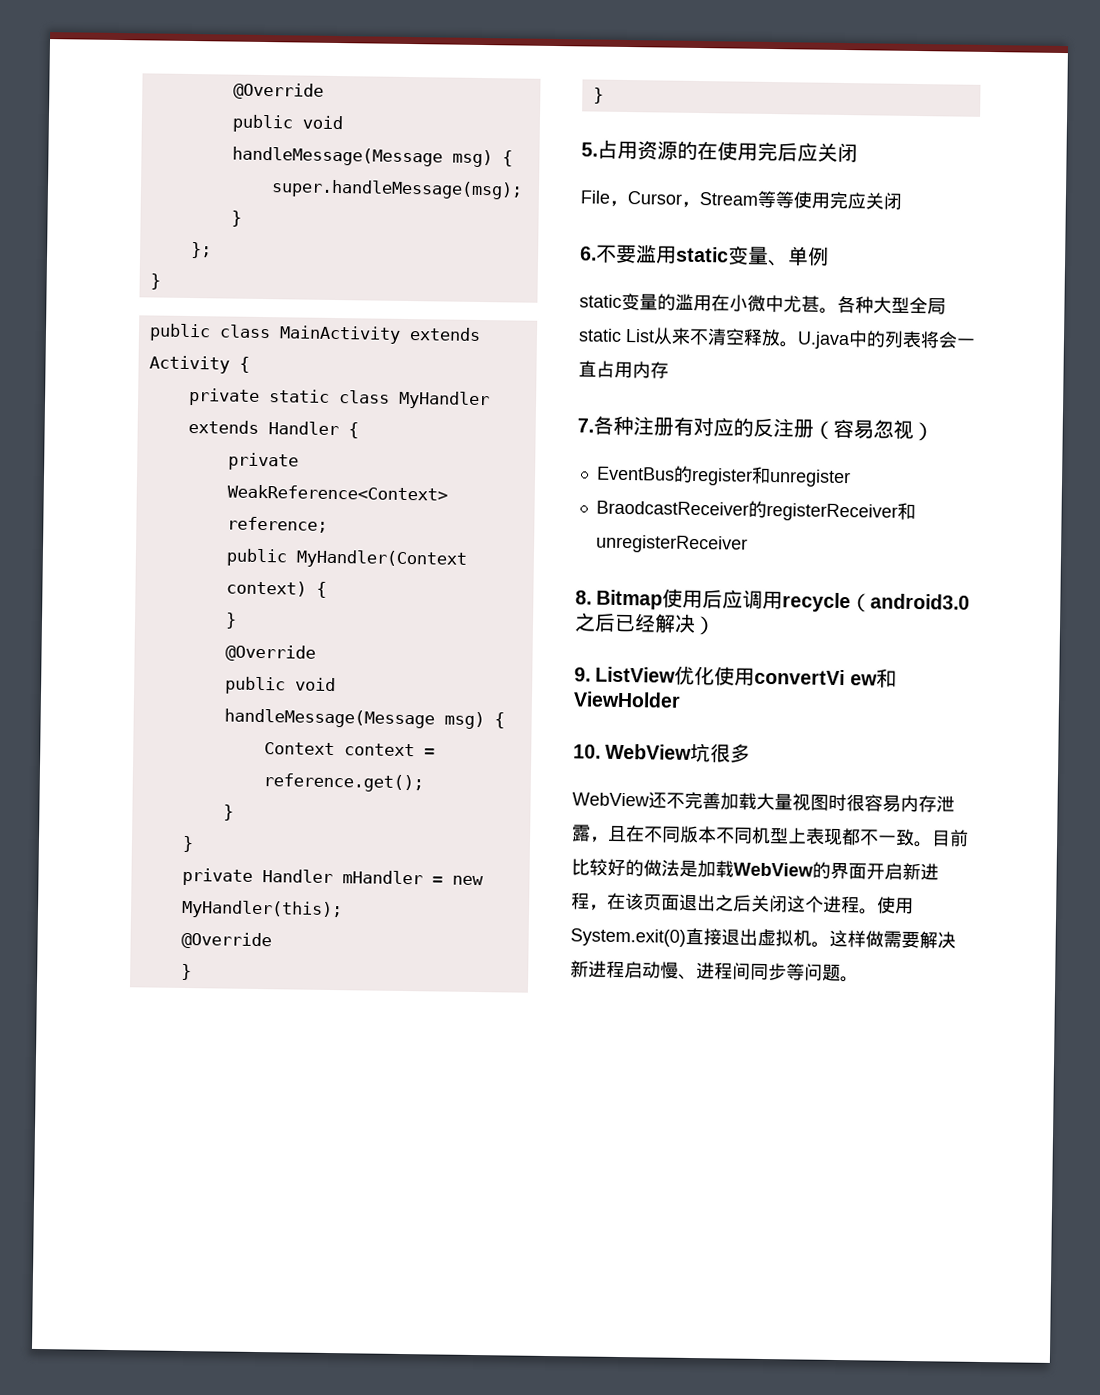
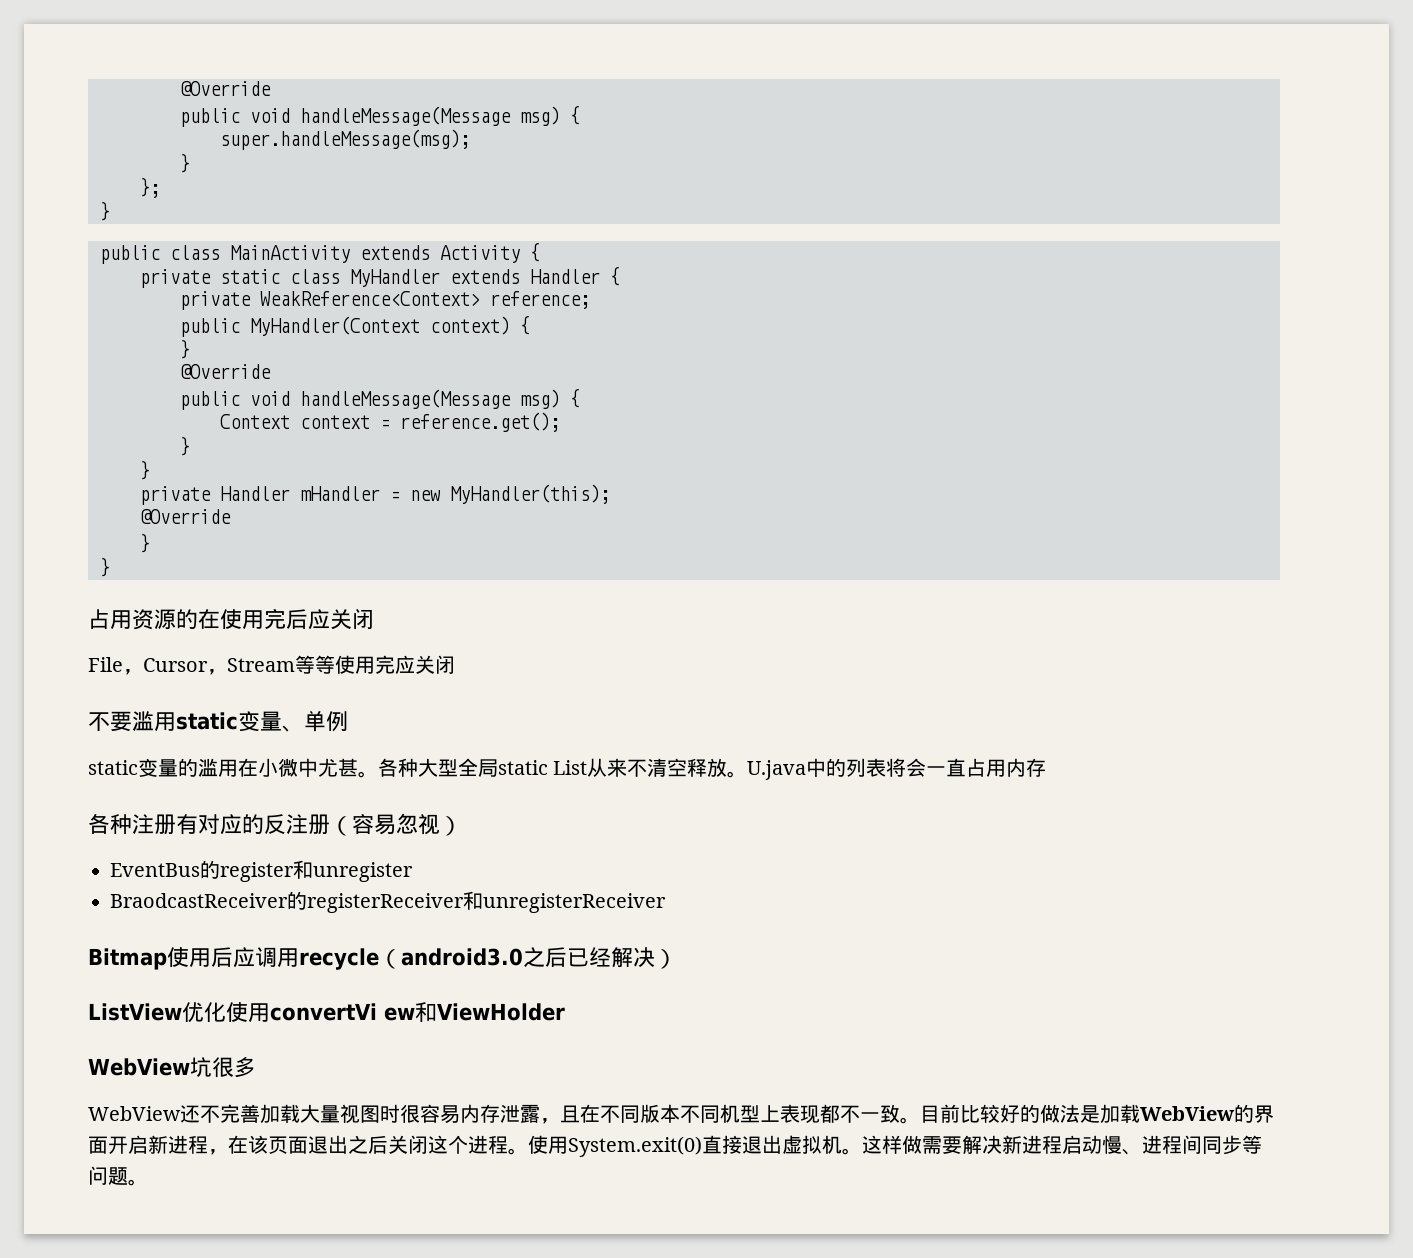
- 5.占用资源的在使用完后应关闭
+ 占用资源的在使用完后应关闭
- 6.不要滥用static变量、单例
+ 不要滥用static变量、单例
- 7.各种注册有对应的反注册（容易忽视）
+ 各种注册有对应的反注册（容易忽视）
- 8. Bitmap使用后应调用recycle（android3.0之后已经解决）
+ Bitmap使用后应调用recycle（android3.0之后已经解决）
- 9. ListView优化使用convertVi ew和ViewHolder
+ ListView优化使用convertVi ew和ViewHolder
- 10. WebView坑很多
+ WebView坑很多

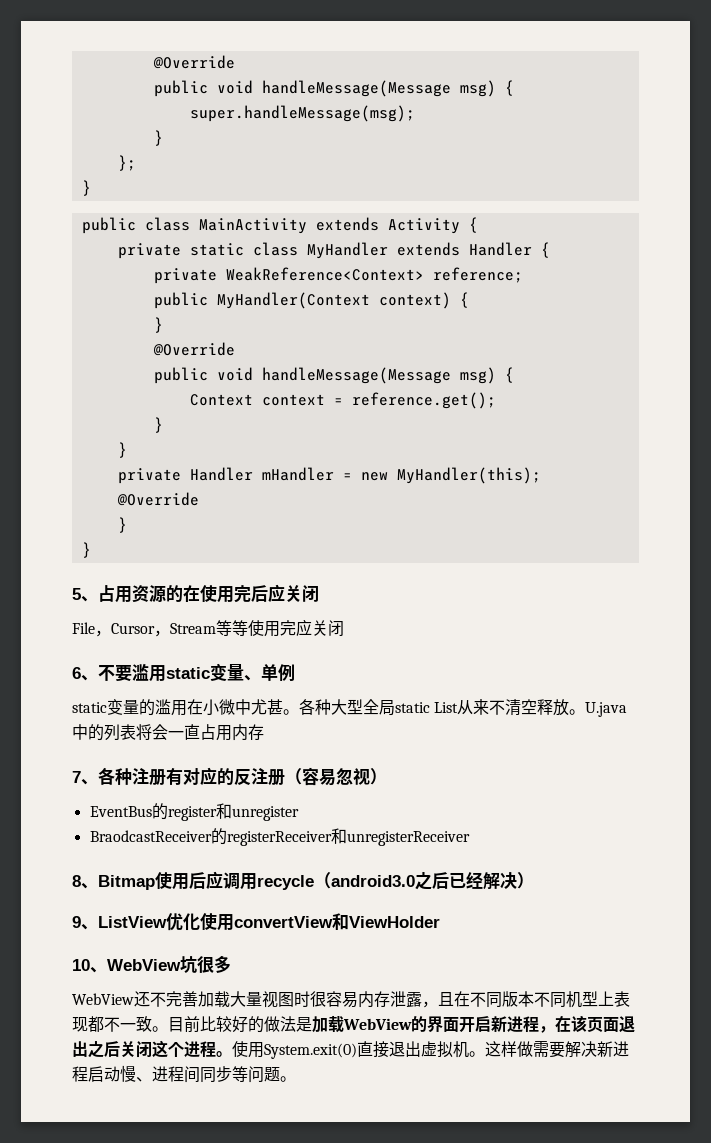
- 占用资源的在使用完后应关闭
+ 5、占用资源的在使用完后应关闭
- 不要滥用static变量、单例
+ 6、不要滥用static变量、单例
- 各种注册有对应的反注册（容易忽视）
+ 7、各种注册有对应的反注册（容易忽视）
- Bitmap使用后应调用recycle（android3.0之后已经解决）
+ 8、Bitmap使用后应调用recycle（android3.0之后已经解决）
- ListView优化使用convertVi ew和ViewHolder
+ 9、ListView优化使用convertView和ViewHolder
- WebView坑很多
+ 10、WebView坑很多

